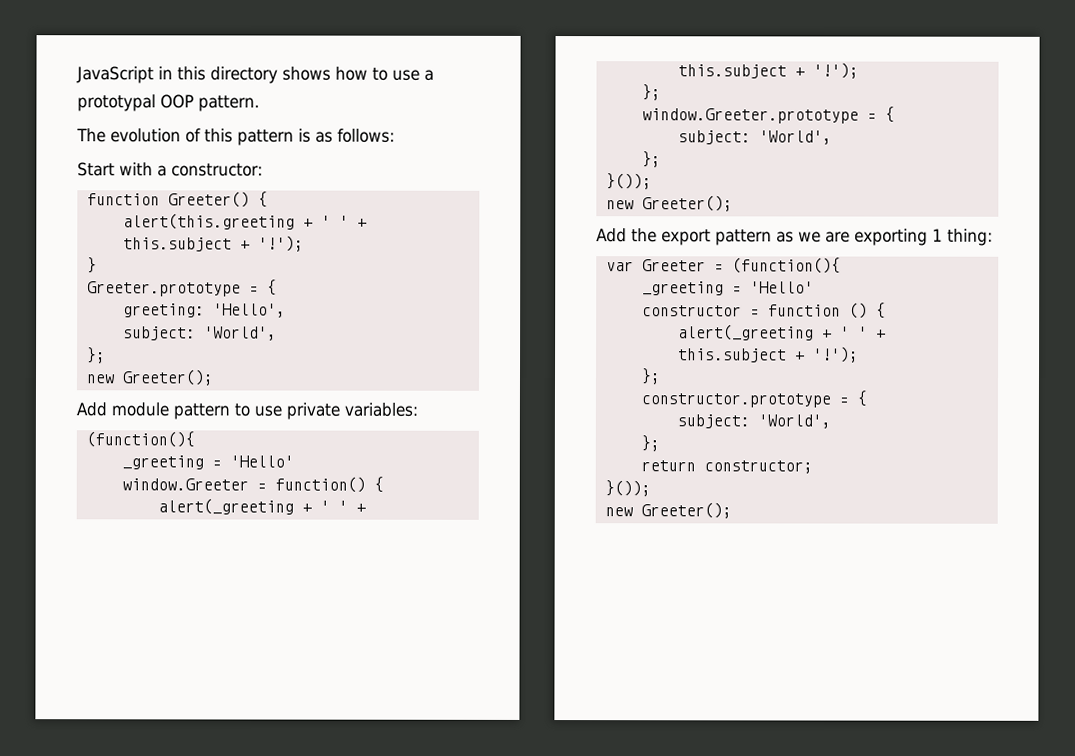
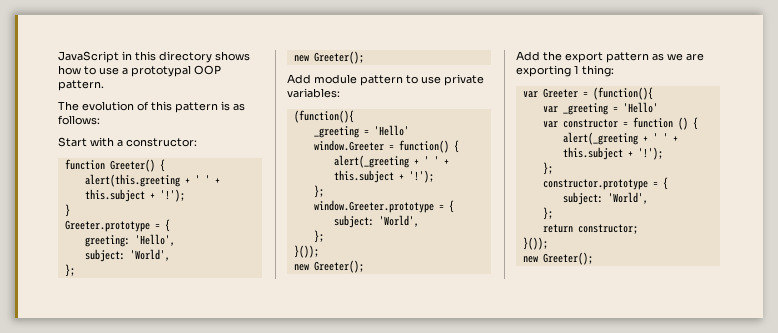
  var Greeter = (function(){
- _greeting = 'Hello'
- constructor = function () {
+ var _greeting = 'Hello'
+ var constructor = function () {

